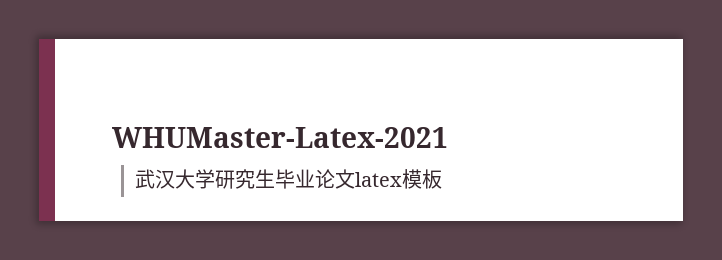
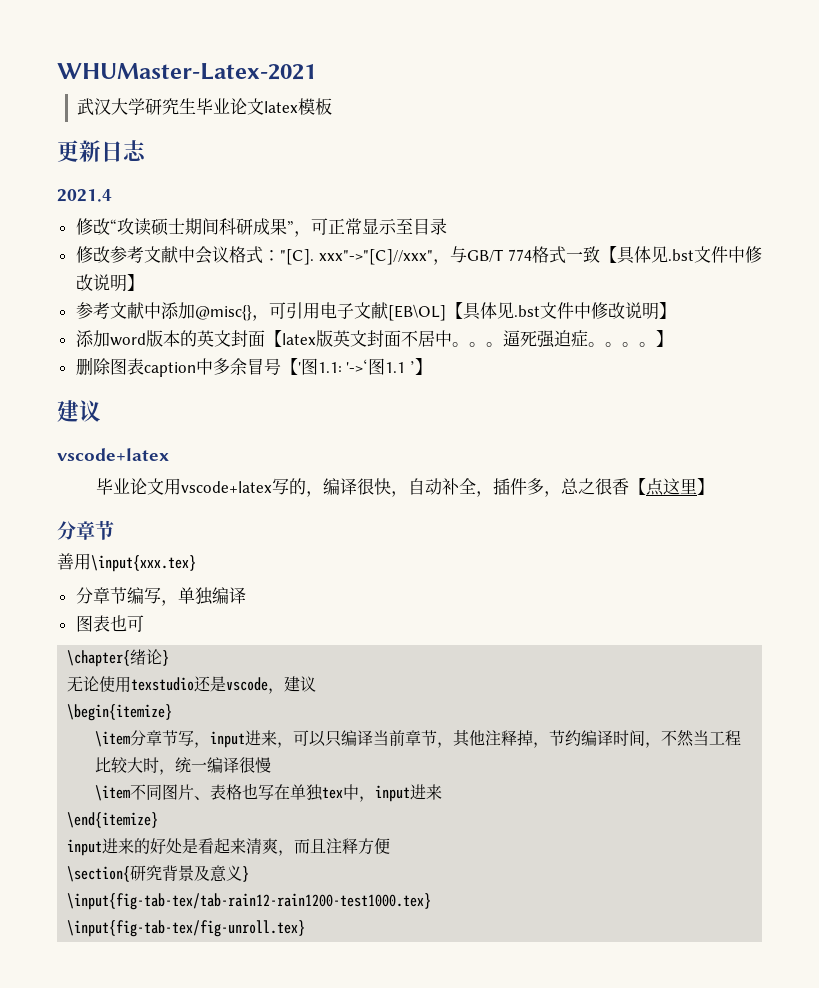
+ 更新日志
+ 2021.4
+ 修改“攻读硕士期间科研成果”，可正常显示至目录
+ 修改参考文献中会议格式："[C]. xxx"->"[C]//xxx"，与GB/T 774格式一致【具体见.bst文件中修改说明】
+ 参考文献中添加@misc{}，可引用电子文献[EB\OL]【具体见.bst文件中修改说明】
+ 添加word版本的英文封面【latex版英文封面不居中。。。逼死强迫症。。。。】
+ 删除图表caption中多余冒号【'图1.1: '->‘图1.1 ’】
+ 建议
+ vscode+latex
+ 毕业论文用vscode+latex写的，编译很快，自动补全，插件多，总之很香【点这里】
+ 分章节
+ 善用\input{xxx.tex}
+ 分章节编写，单独编译
+ 图表也可
+ \chapter{绪论}
+ 无论使用texstudio还是vscode，建议
+ \begin{itemize}
+ \item分章节写，input进来，可以只编译当前章节，其他注释掉，节约编译时间，不然当工程比较大时，统一编译很慢
+ \item不同图片、表格也写在单独tex中，input进来
+ \end{itemize}
+ input进来的好处是看起来清爽，而且注释方便
+ \section{研究背景及意义}
+ \input{fig-tab-tex/tab-rain12-rain1200-test1000.tex}
+ \input{fig-tab-tex/fig-unroll.tex}

